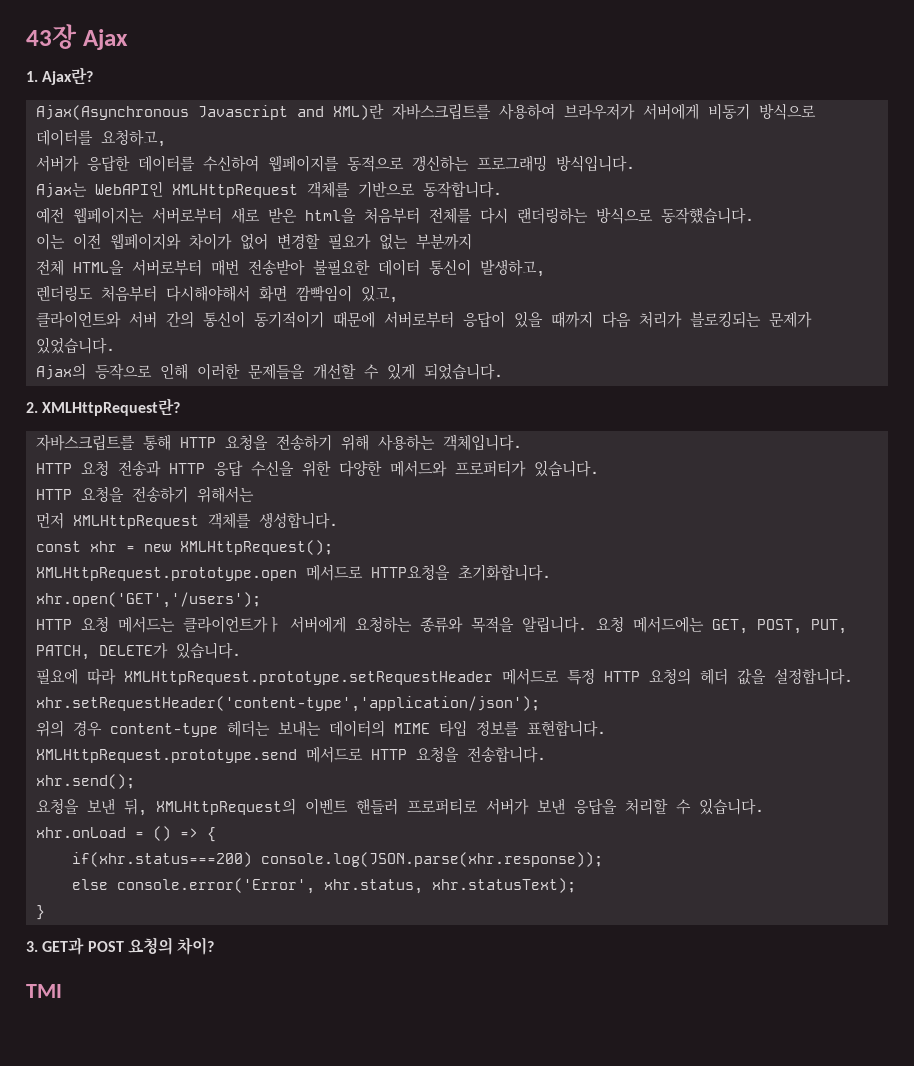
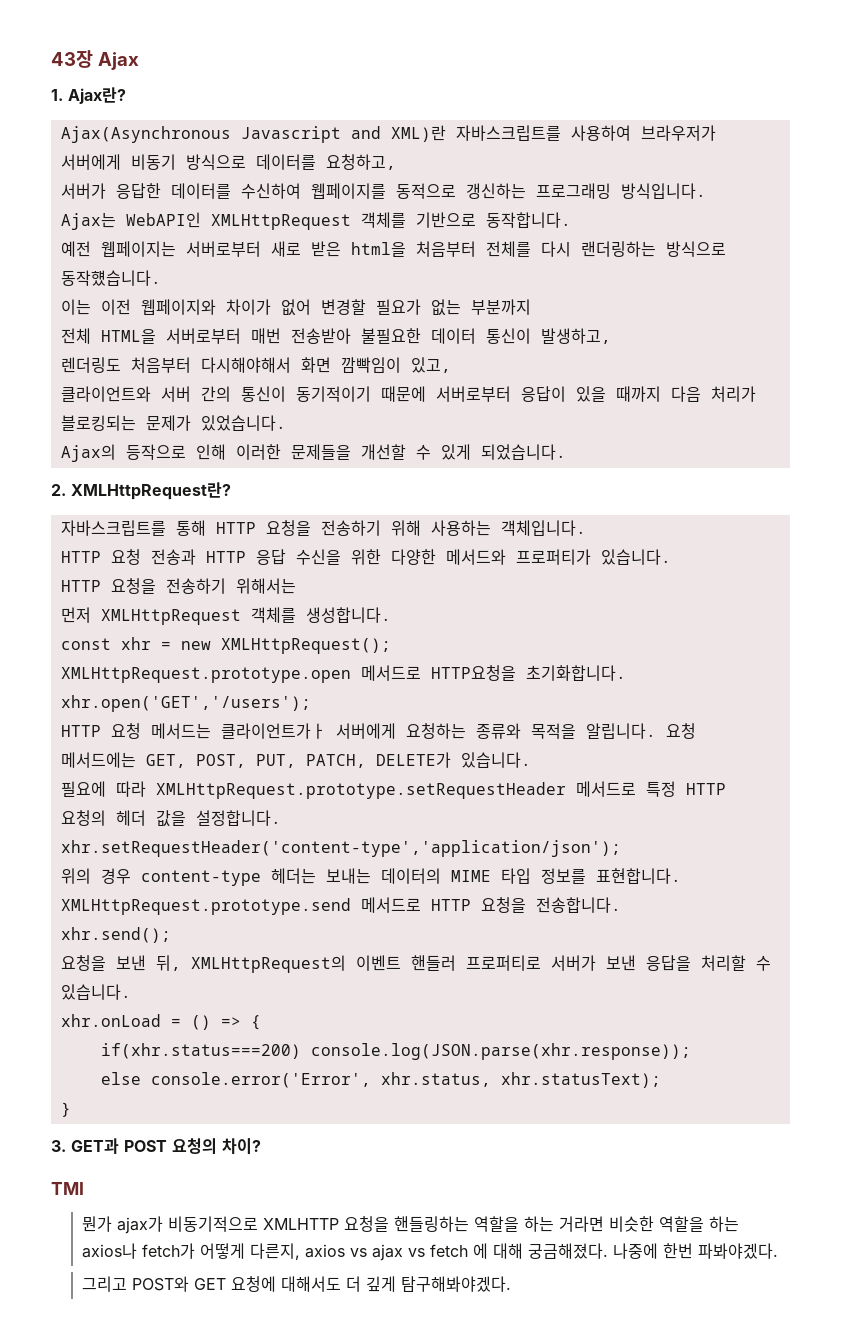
+ 뭔가 ajax가 비동기적으로 XMLHTTP 요청을 핸들링하는 역할을 하는 거라면 비슷한 역할을 하는 axios나 fetch가 어떻게 다른지, axios vs ajax vs fetch 에 대해 궁금해졌다. 나중에 한번 파봐야겠다.
+ 그리고 POST와 GET 요청에 대해서도 더 깊게 탐구해봐야겠다.

